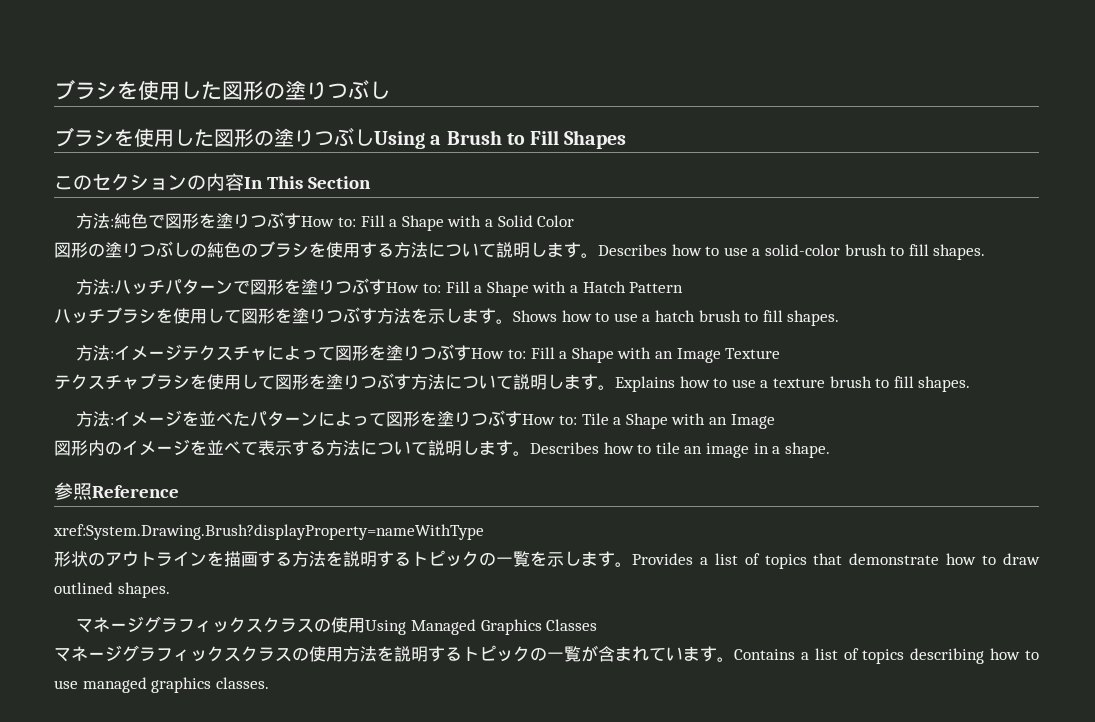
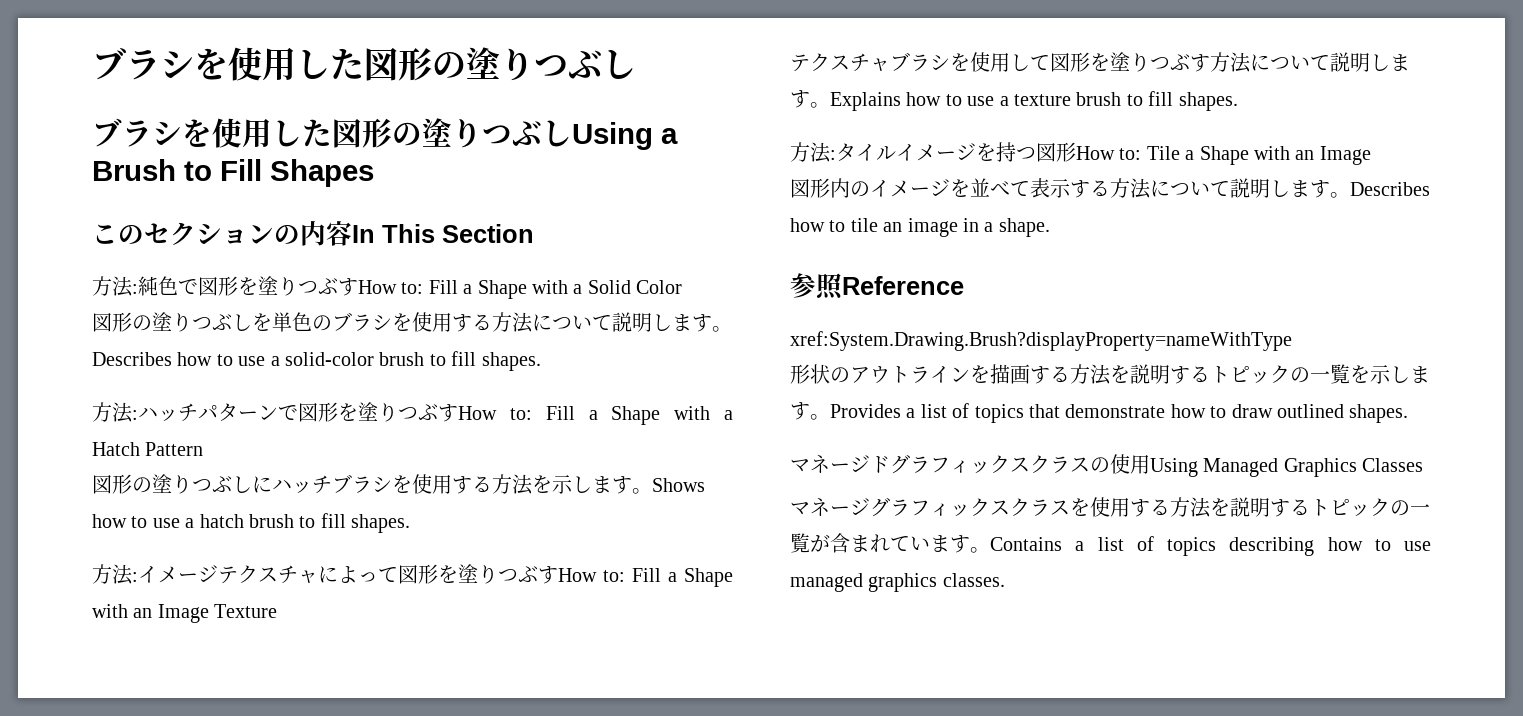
- 図形の塗りつぶしの純色のブラシを使用する方法について説明します。
+ 図形の塗りつぶしを単色のブラシを使用する方法について説明します。
- ハッチブラシを使用して図形を塗りつぶす方法を示します。
+ 図形の塗りつぶしにハッチブラシを使用する方法を示します。
- 方法:イメージを並べたパターンによって図形を塗りつぶすHow to: Tile a Shape with an Image
+ 方法:タイルイメージを持つ図形How to: Tile a Shape with an Image
- マネージグラフィックスクラスの使用Using Managed Graphics Classes
+ マネージドグラフィックスクラスの使用Using Managed Graphics Classes
- マネージグラフィックスクラスの使用方法を説明するトピックの一覧が含まれています。
+ マネージグラフィックスクラスを使用する方法を説明するトピックの一覧が含まれています。

